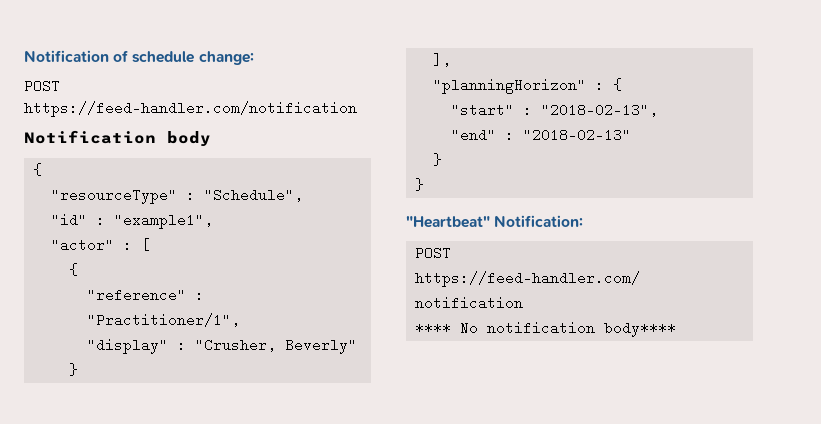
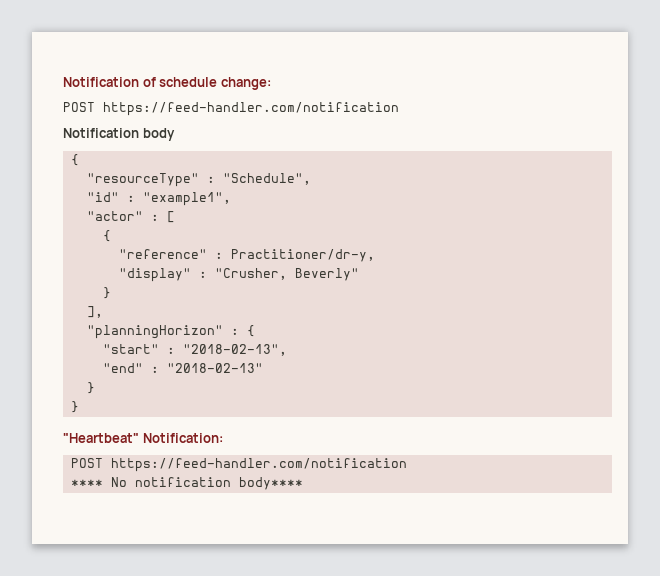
- "reference" : "Practitioner/1",
+ "reference" : Practitioner/dr-y,

